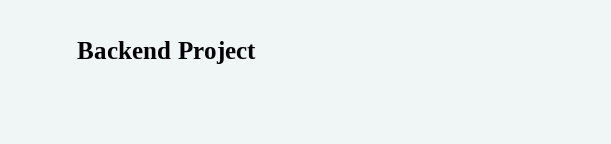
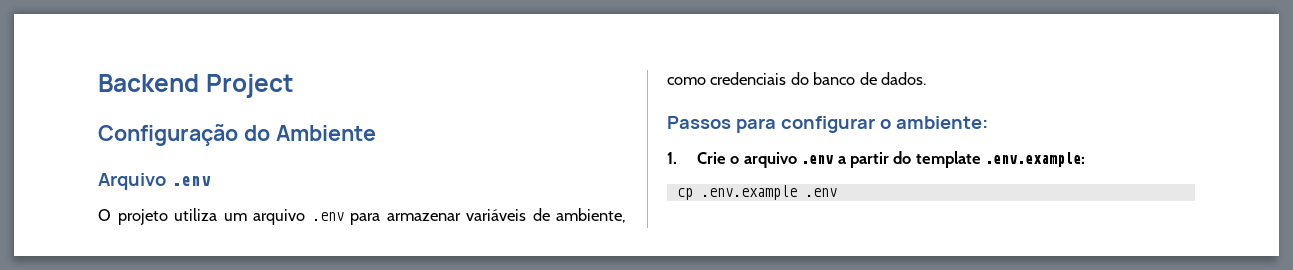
+ Configuração do Ambiente
+ Arquivo .env
+ O projeto utiliza um arquivo .env para armazenar variáveis de ambiente, como credenciais do banco de dados.
+ Passos para configurar o ambiente:
+ 1. Crie o arquivo .env a partir do template .env.example:
+ cp .env.example .env

